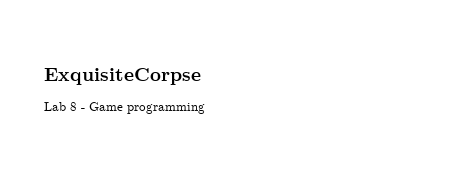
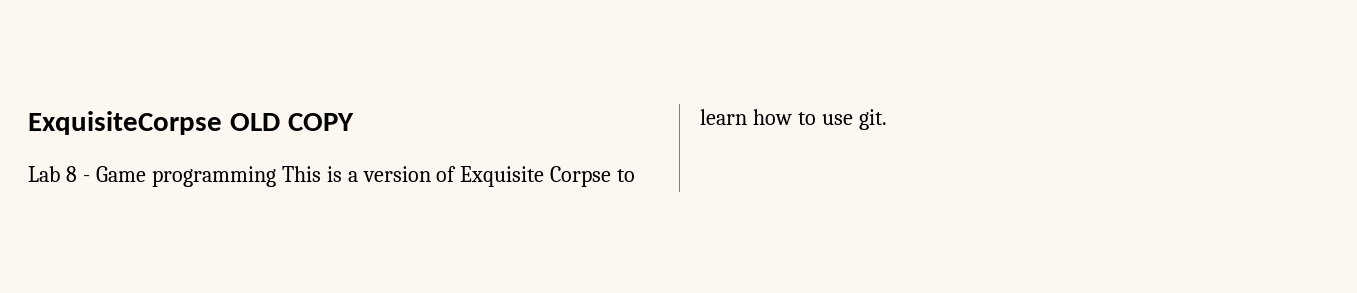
- ExquisiteCorpse
+ ExquisiteCorpse OLD COPY
- Lab 8 - Game programming
+ Lab 8 - Game programming This is a version of Exquisite Corpse to learn how to use git.

